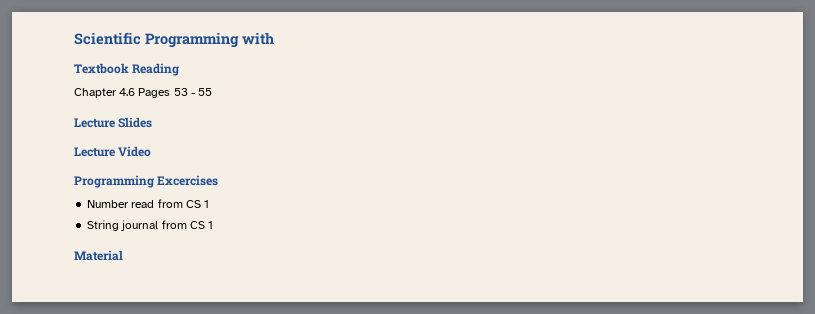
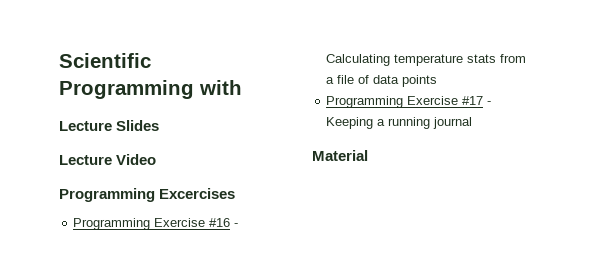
- Textbook Reading
- Chapter 4.6 Pages 53 - 55
- Number read from CS 1
- String journal from CS 1
+ Programming Exercise #16 - Calculating temperature stats from a file of data points
+ Programming Exercise #17 - Keeping a running journal

